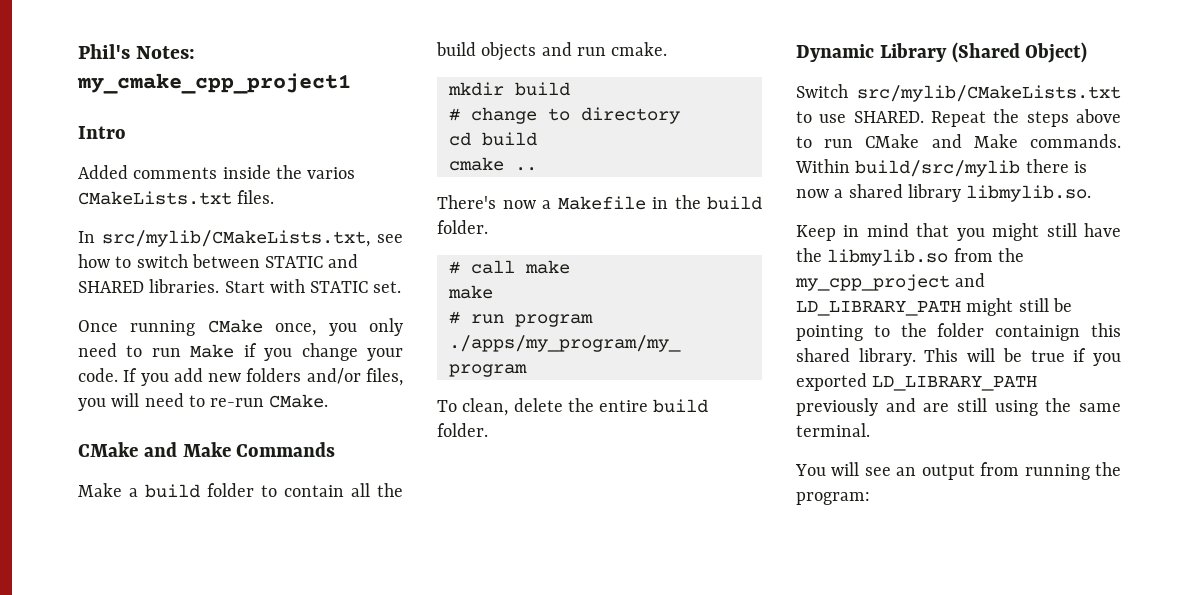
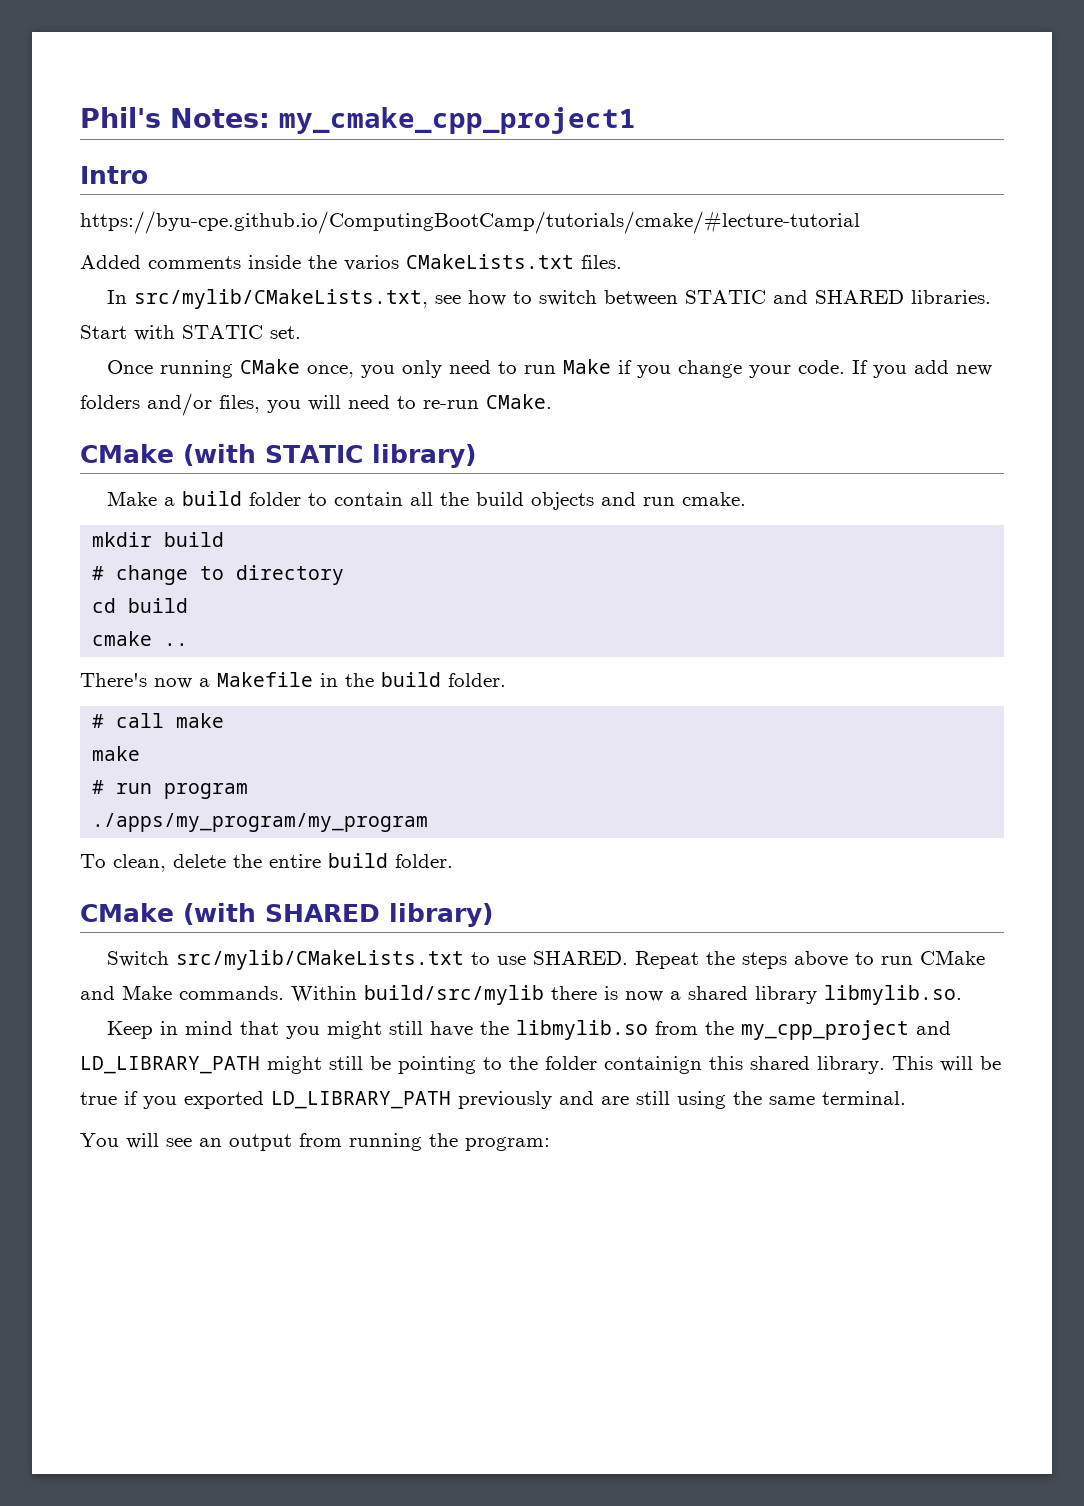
+ https://byu-cpe.github.io/ComputingBootCamp/tutorials/cmake/#lecture-tutorial
- CMake and Make Commands
+ CMake (with STATIC library)
- Dynamic Library (Shared Object)
+ CMake (with SHARED library)

